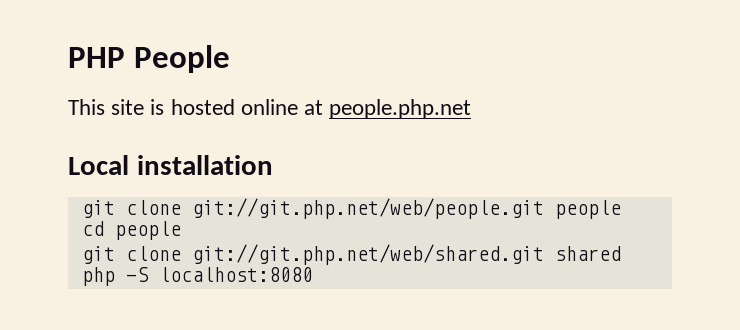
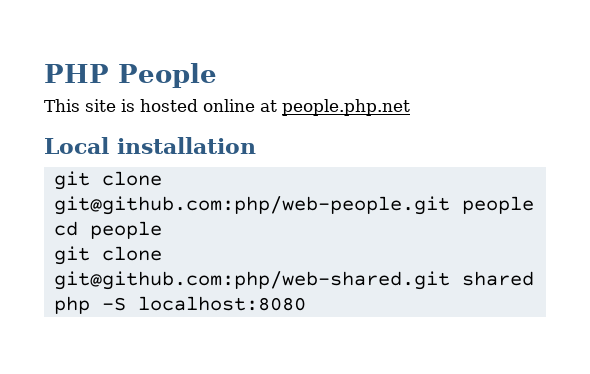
- git clone git://git.php.net/web/people.git people
+ git clone git@github.com:php/web-people.git people
- git clone git://git.php.net/web/shared.git shared
+ git clone git@github.com:php/web-shared.git shared

